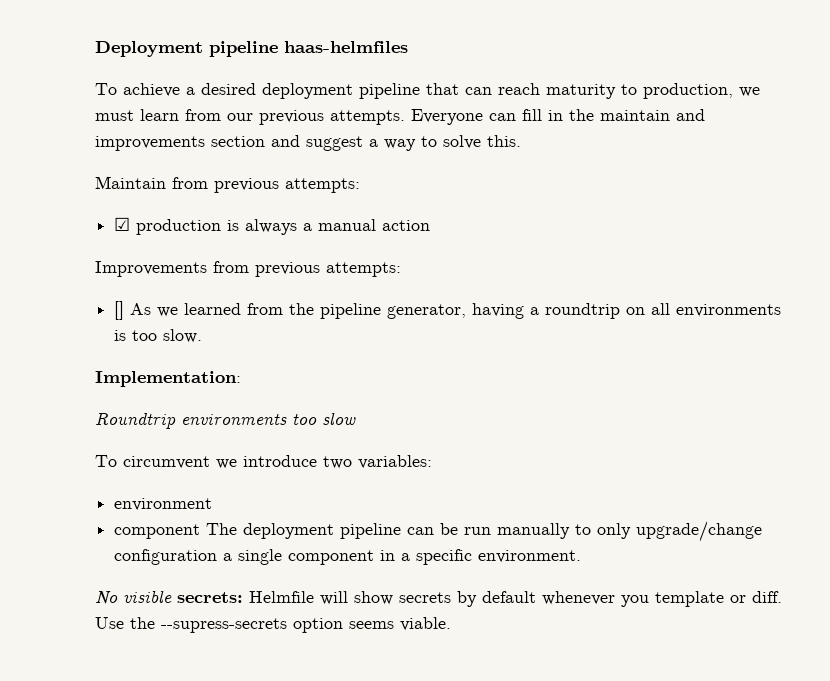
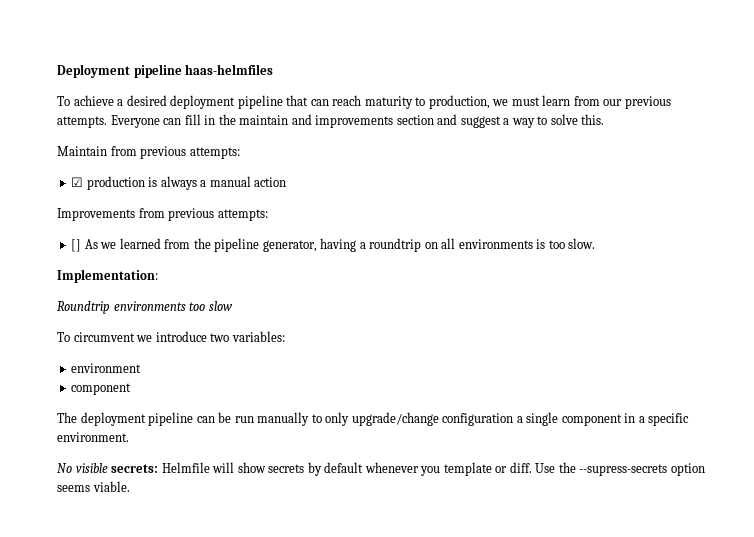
  environment
- component The deployment pipeline can be run manually to only upgrade/change configuration a single component in a specific environment.
+ component
+ The deployment pipeline can be run manually to only upgrade/change configuration a single component in a specific environment.

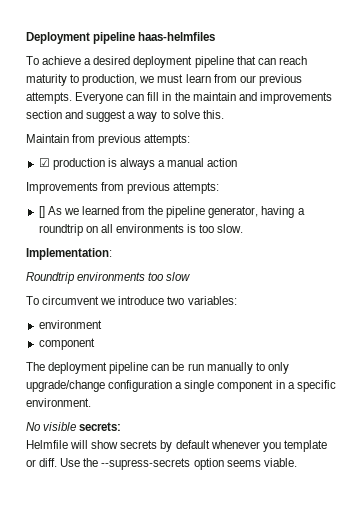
- No visible secrets: Helmfile will show secrets by default whenever you template or diff.
+ No visible secrets:
+ Helmfile will show secrets by default whenever you template or diff.

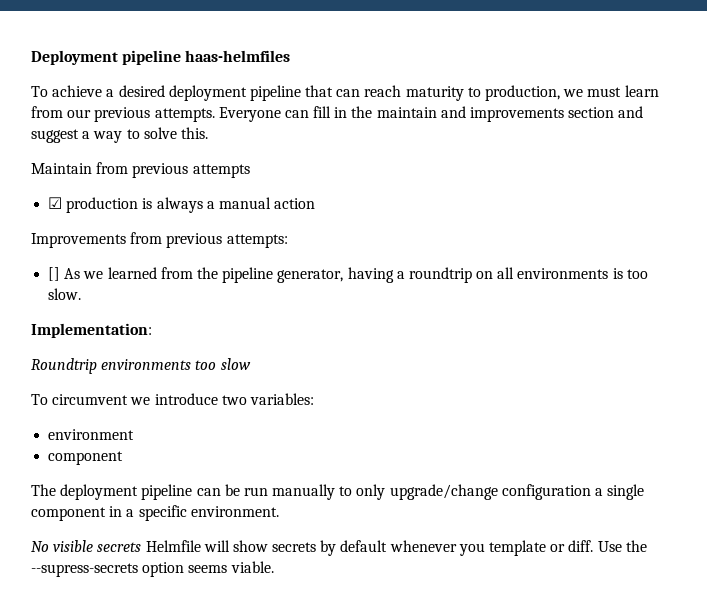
- Maintain from previous attempts:
+ Maintain from previous attempts
- No visible secrets:
- Helmfile will show secrets by default whenever you template or diff.
+ No visible secrets Helmfile will show secrets by default whenever you template or diff.

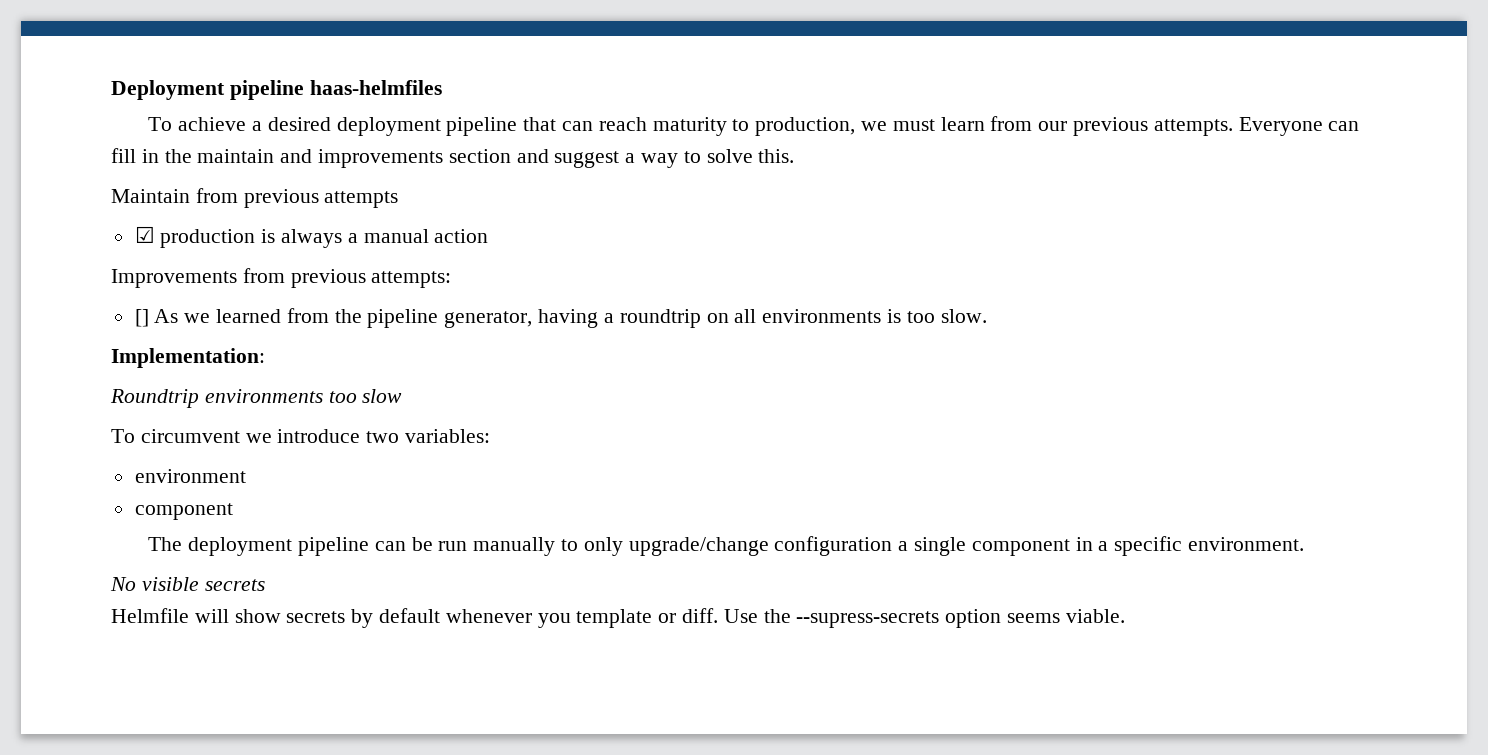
- No visible secrets Helmfile will show secrets by default whenever you template or diff.
+ No visible secrets
+ Helmfile will show secrets by default whenever you template or diff.

